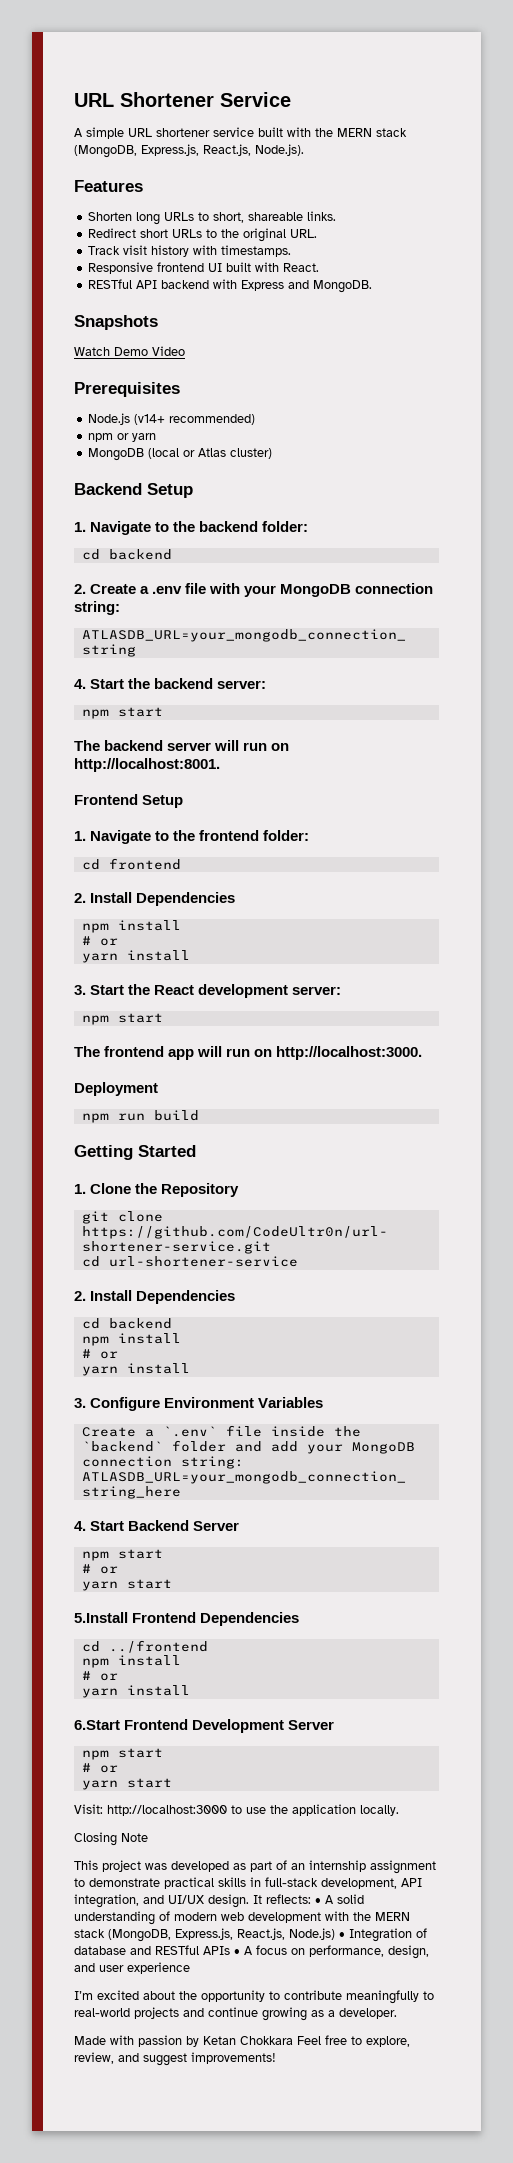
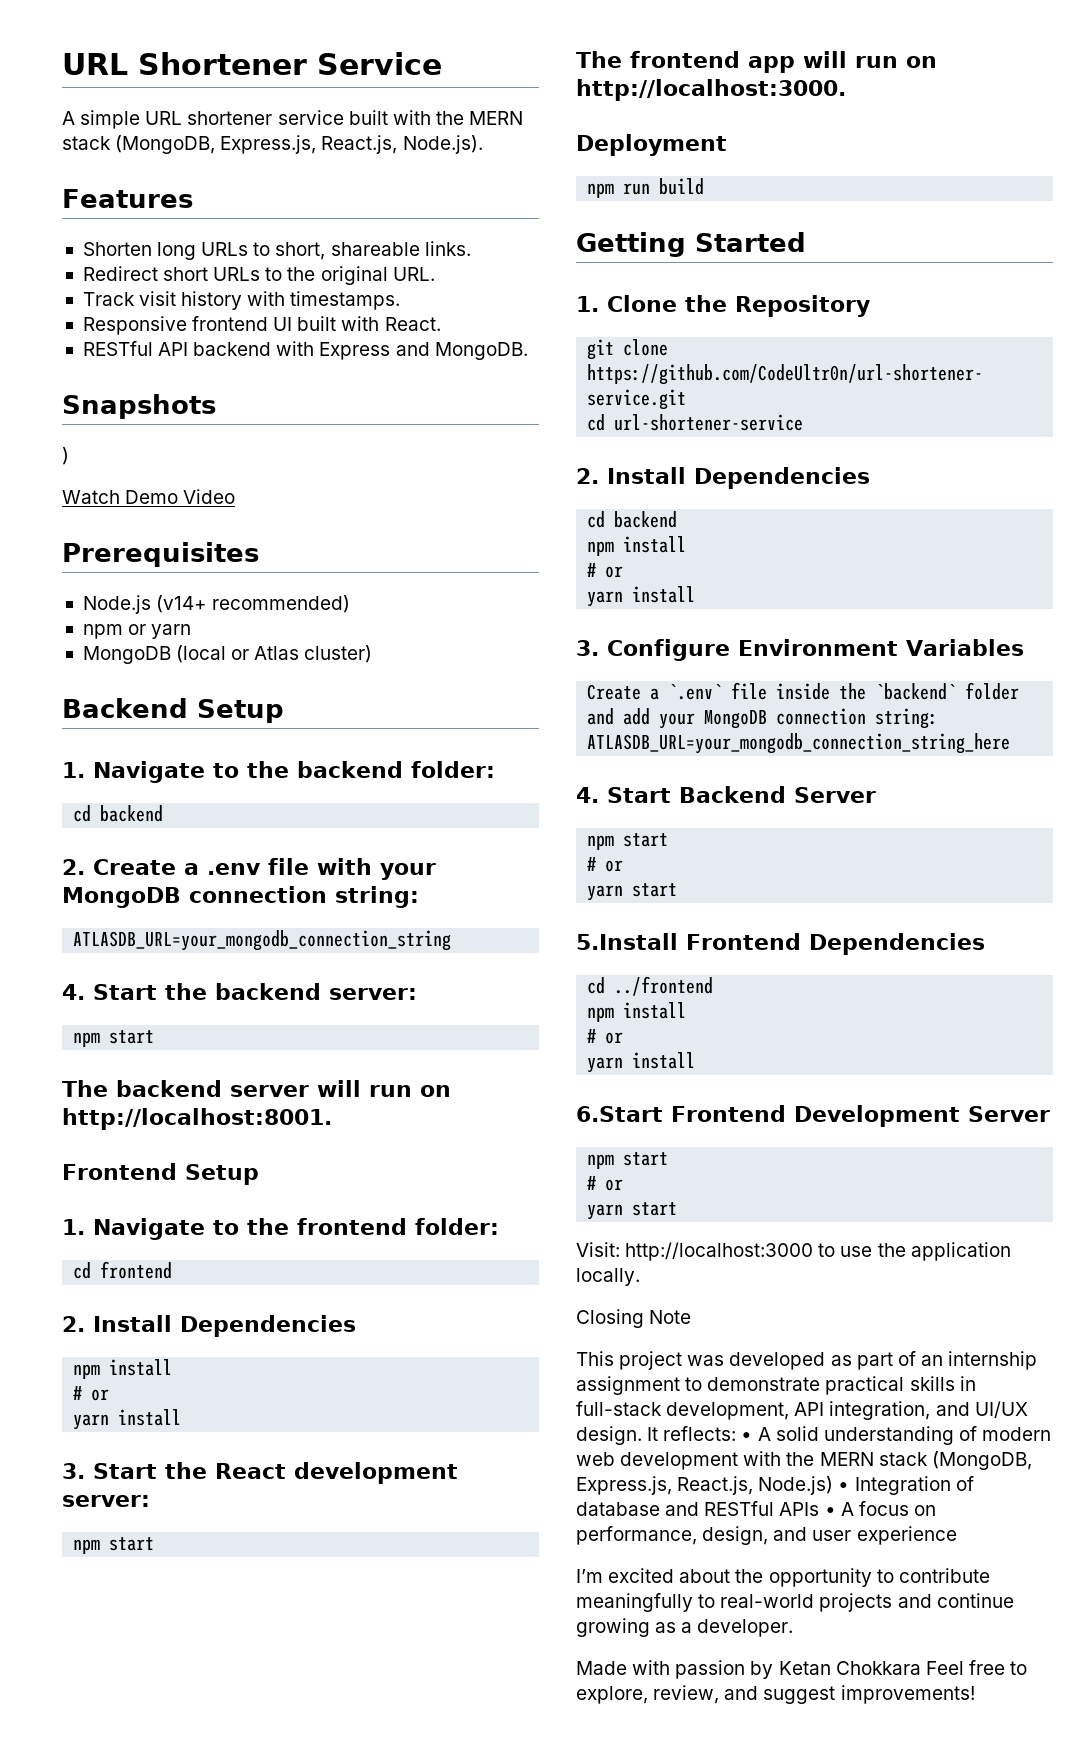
+ )

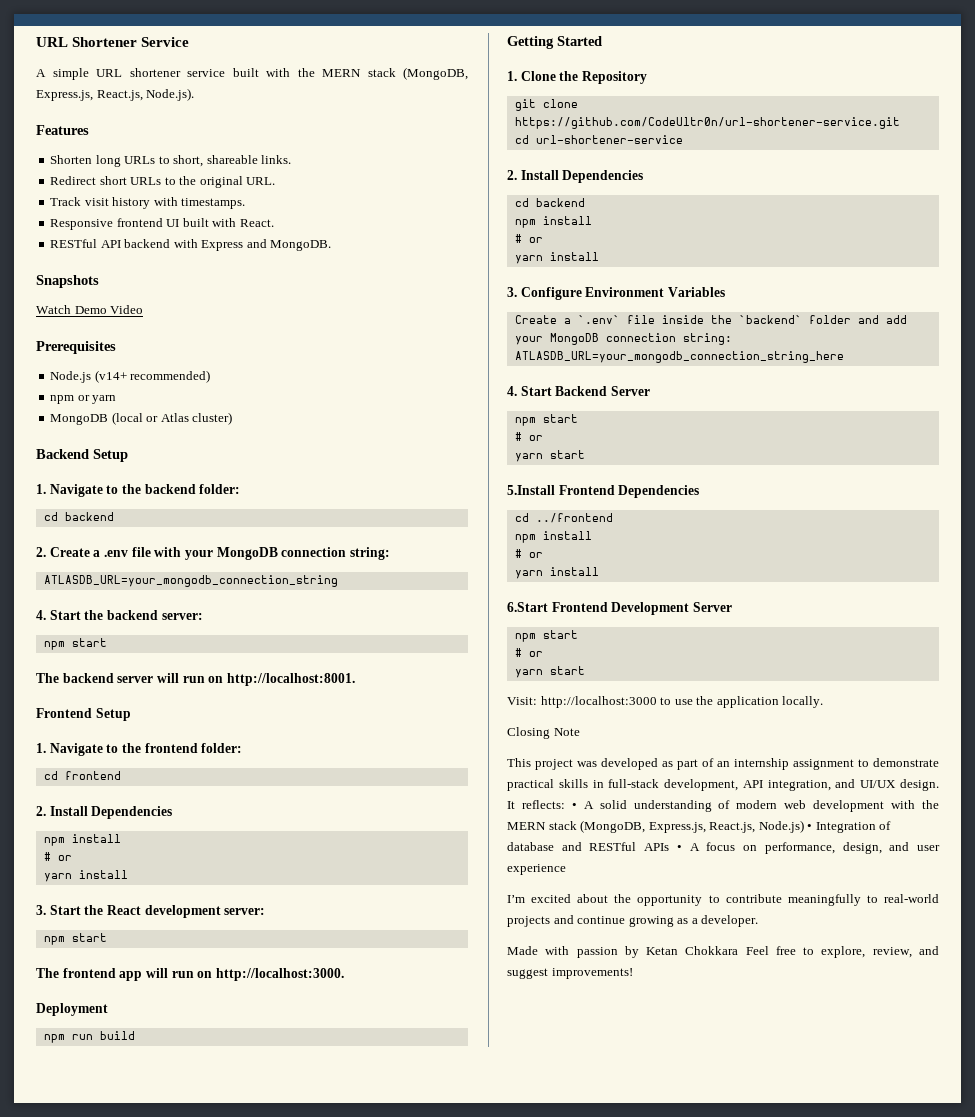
- )

